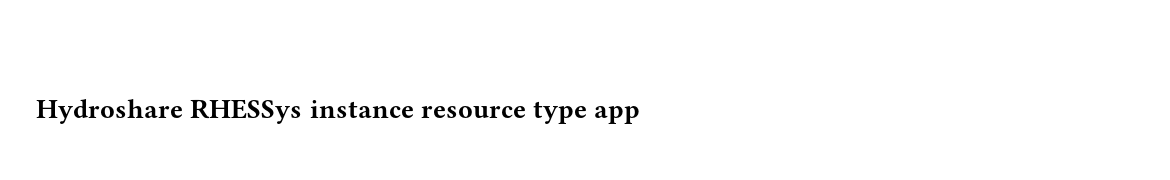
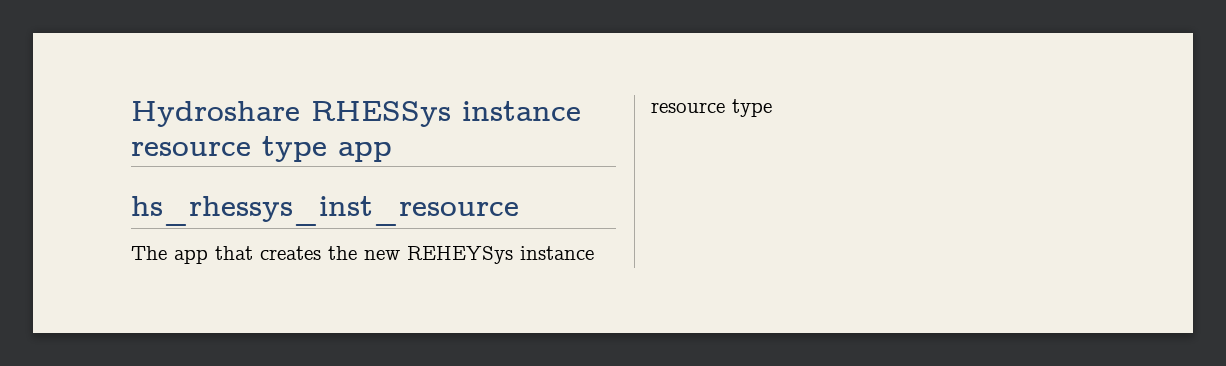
+ hs_rhessys_inst_resource
+ The app that creates the new REHEYSys instance resource type

